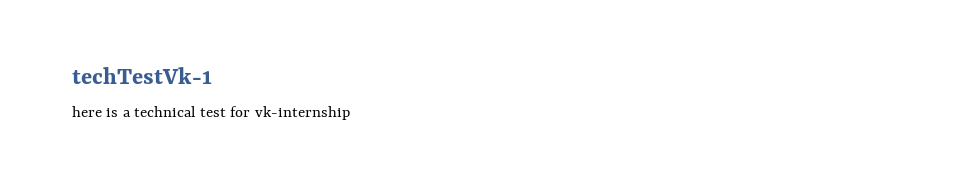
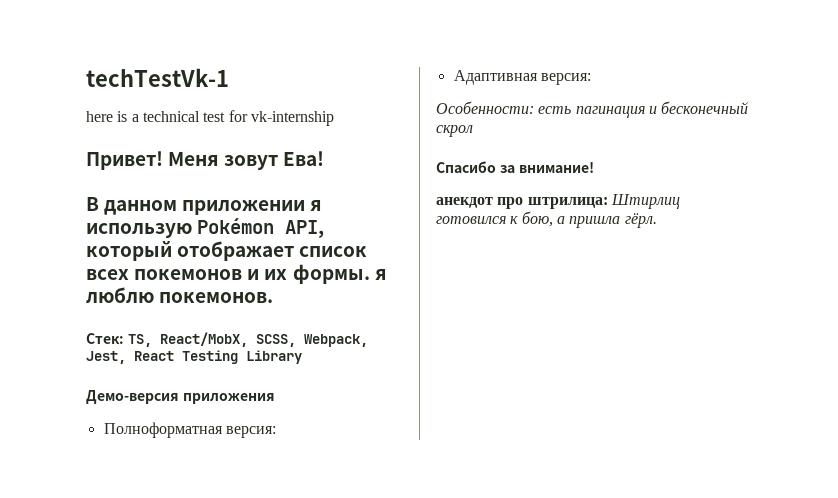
+ Привет! Меня зовут Ева!
+ В данном приложении я использую Pokémon API, который отображает список всех покемонов и их формы. я люблю покемонов.
+ Стек: TS, React/MobX, SCSS, Webpack, Jest, React Testing Library
+ Демо-версия приложения
+ Полноформатная версия:
+ Адаптивная версия:
+ Особенности: есть пагинация и бесконечный скрол
+ Спасибо за внимание!
+ анекдот про штрилица: Штирлиц готовился к бою, а пришла гёрл.

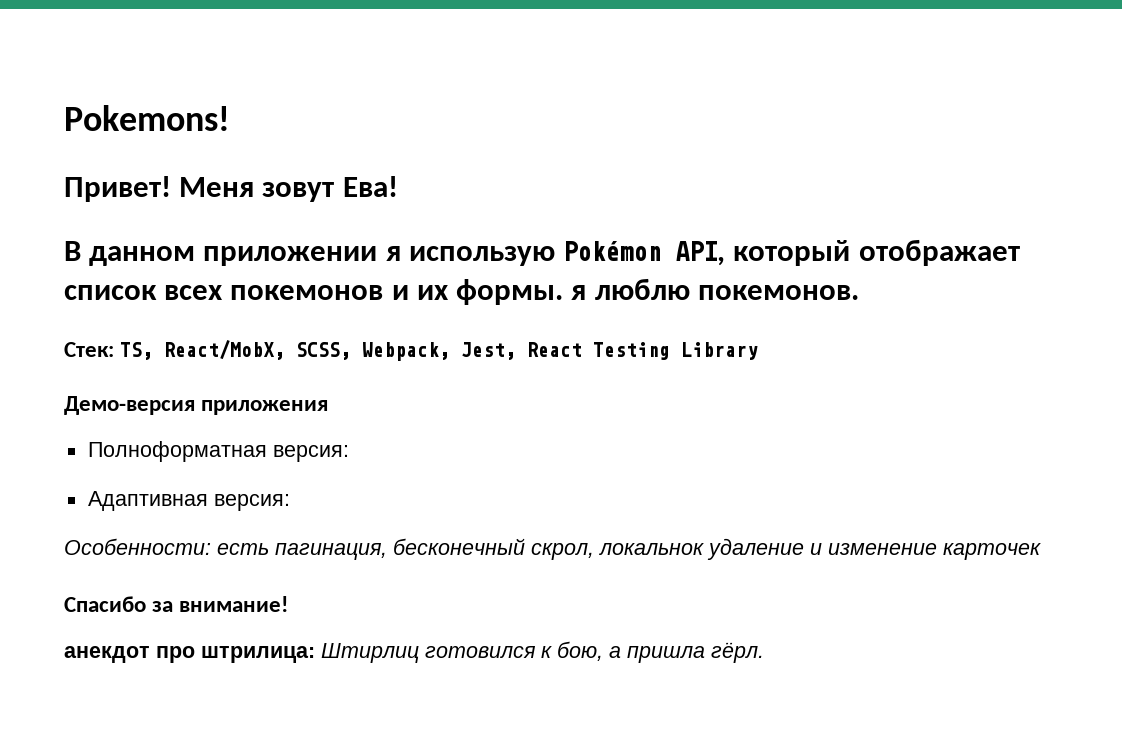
- techTestVk-1
- here is a technical test for vk-internship
+ Pokemons!
- Особенности: есть пагинация и бесконечный скрол
+ Особенности: есть пагинация, бесконечный скрол, локальнок удаление и изменение карточек

